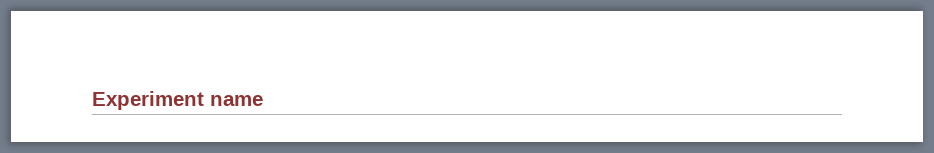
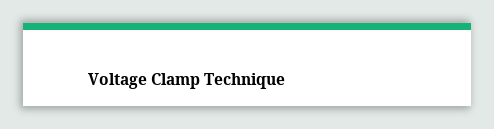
- Experiment name
+ Voltage Clamp Technique

